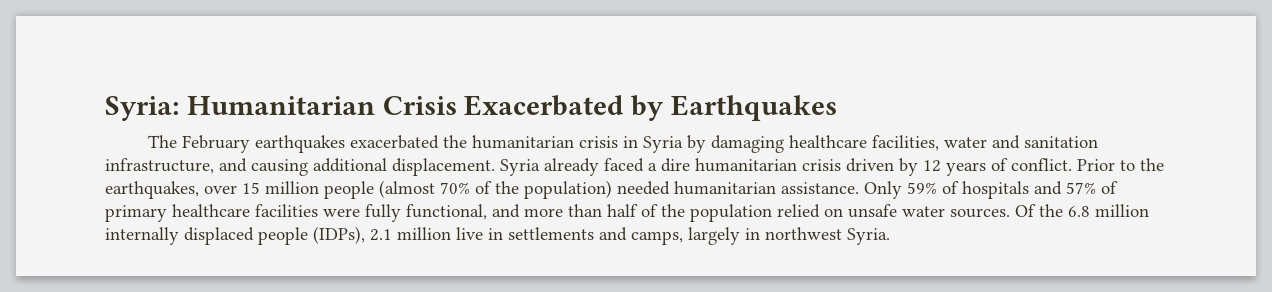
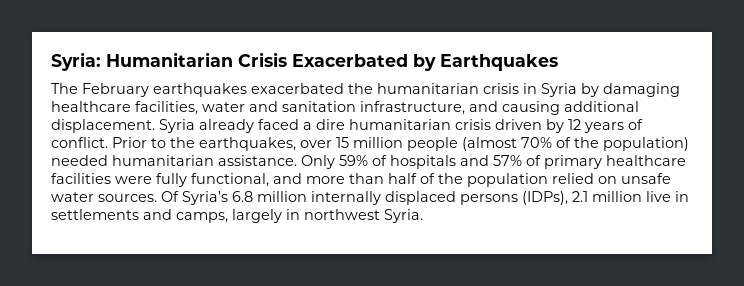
- Of the 6.8 million internally displaced people (IDPs), 2.1 million live in settlements and camps, largely in northwest Syria.
+ Of Syria’s 6.8 million internally displaced persons (IDPs), 2.1 million live in settlements and camps, largely in northwest Syria.

